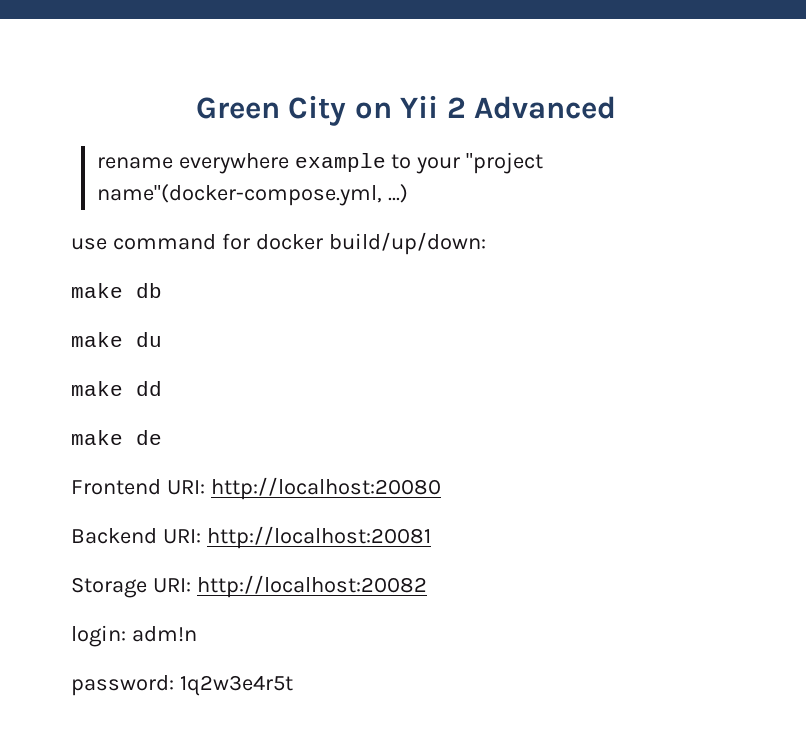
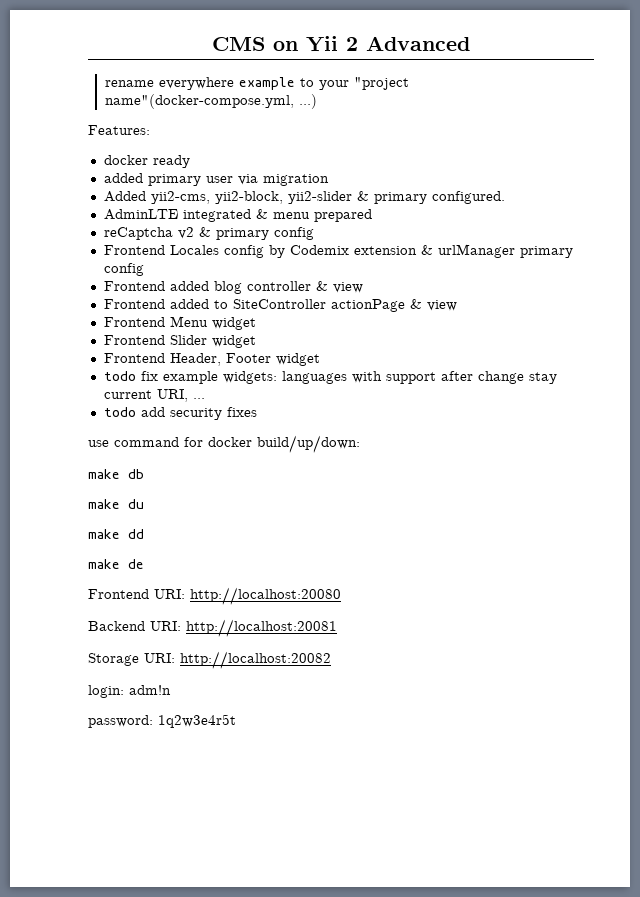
- Green City on Yii 2 Advanced
+ CMS on Yii 2 Advanced
+ Features:
+ docker ready
+ added primary user via migration
+ Added yii2-cms, yii2-block, yii2-slider & primary configured.
+ AdminLTE integrated & menu prepared
+ reCaptcha v2 & primary config
+ Frontend Locales config by Codemix extension & urlManager primary config
+ Frontend added blog controller & view
+ Frontend added to SiteController actionPage & view
+ Frontend Menu widget
+ Frontend Slider widget
+ Frontend Header, Footer widget
+ todo fix example widgets: languages with support after change stay current URI, ...
+ todo add security fixes

